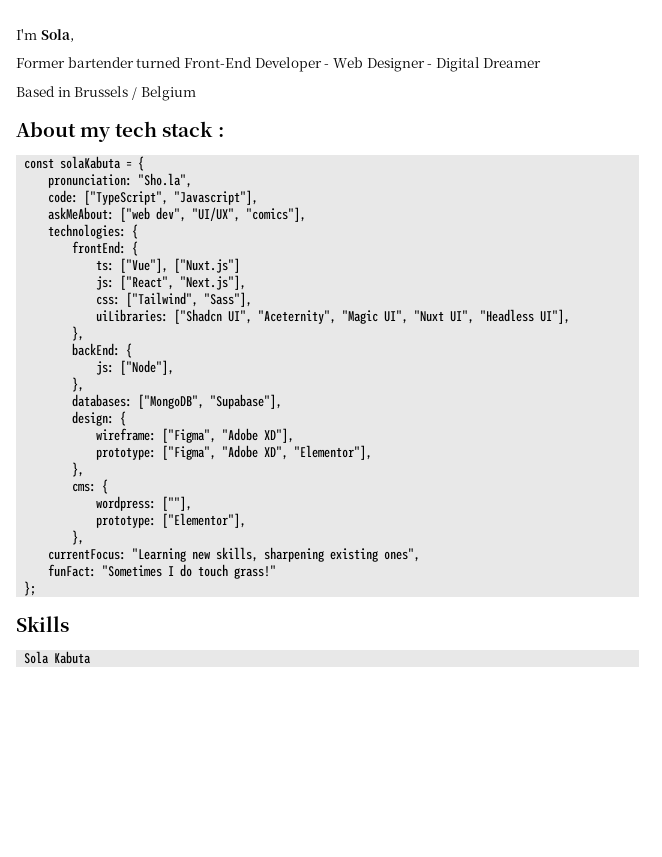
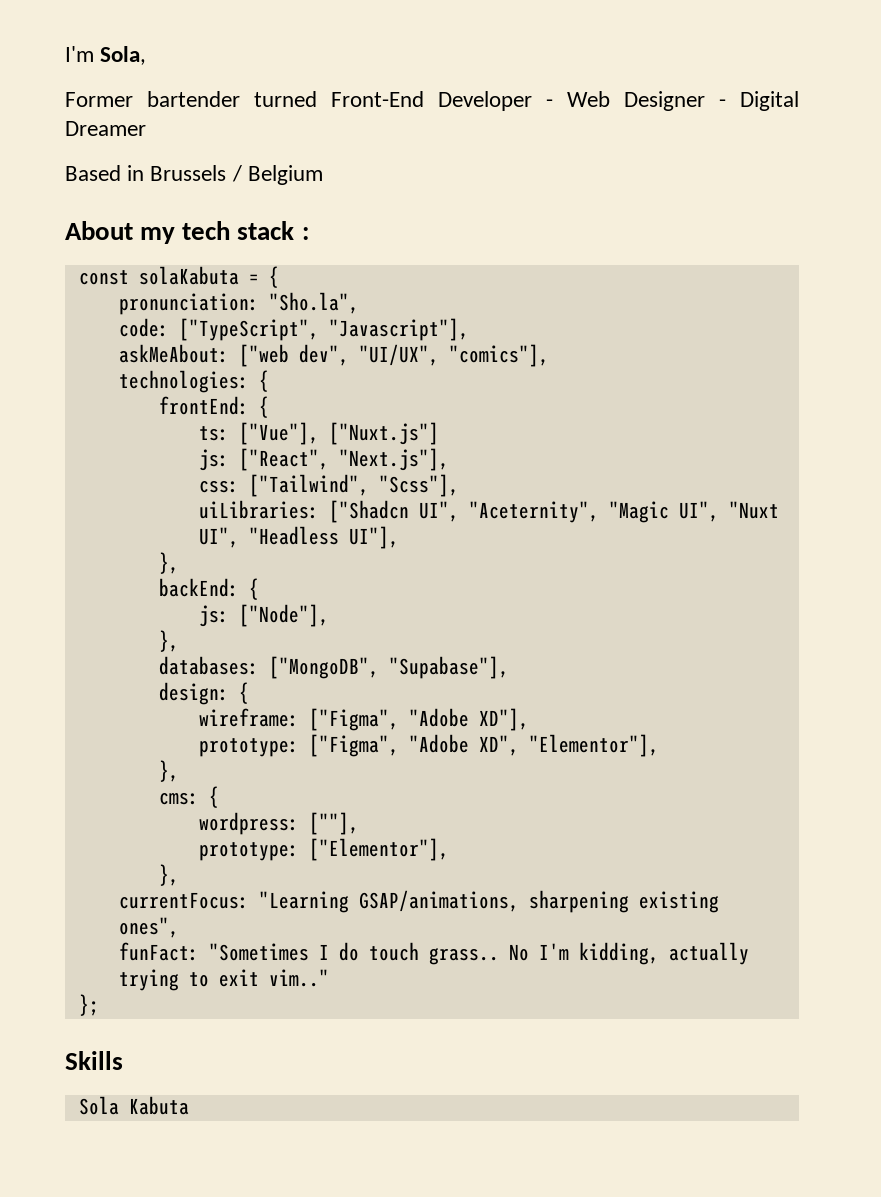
- css: ["Tailwind", "Sass"],
+ css: ["Tailwind", "Scss"],
- currentFocus: "Learning new skills, sharpening existing ones",
+ currentFocus: "Learning GSAP/animations, sharpening existing ones",
- funFact: "Sometimes I do touch grass!"
+ funFact: "Sometimes I do touch grass.. No I'm kidding, actually trying to exit vim.."

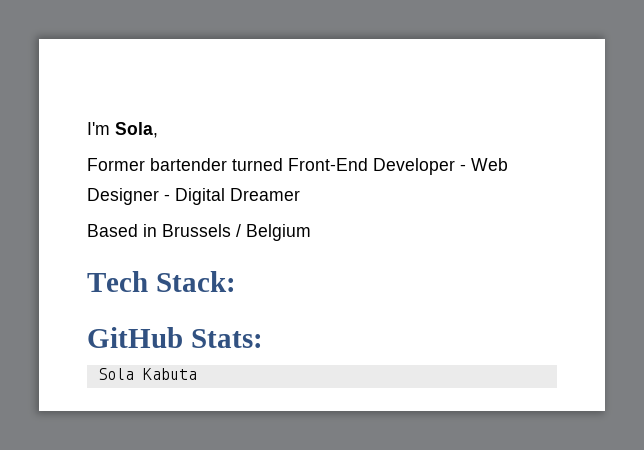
- About my tech stack :
- const solaKabuta = {
- pronunciation: "Sho.la",
- code: ["TypeScript", "Javascript"],
- askMeAbout: ["web dev", "UI/UX", "comics"],
- technologies: {
- frontEnd: {
- ts: ["Vue"], ["Nuxt.js"]
- js: ["React", "Next.js"],
- css: ["Tailwind", "Scss"],
- uiLibraries: ["Shadcn UI", "Aceternity", "Magic UI", "Nuxt UI", "Headless UI"],
- },
- backEnd: {
- js: ["Node"],
- },
- databases: ["MongoDB", "Supabase"],
- design: {
- wireframe: ["Figma", "Adobe XD"],
- prototype: ["Figma", "Adobe XD", "Elementor"],
- },
- cms: {
- wordpress: [""],
- prototype: ["Elementor"],
- },
- currentFocus: "Learning GSAP/animations, sharpening existing ones",
- funFact: "Sometimes I do touch grass.. No I'm kidding, actually trying to exit vim.."
- };
- Skills
+ Tech Stack:
+ GitHub Stats:

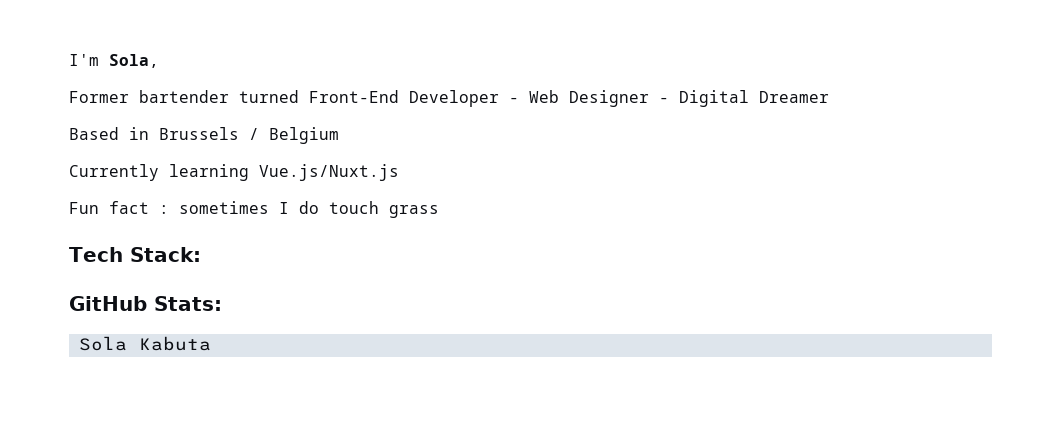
+ Currently learning Vue.js/Nuxt.js
+ Fun fact : sometimes I do touch grass

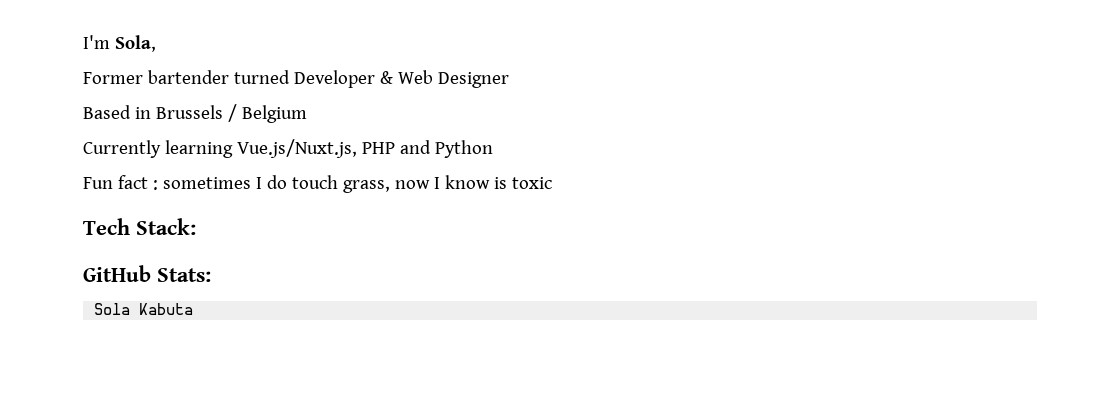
- Former bartender turned Front-End Developer - Web Designer - Digital Dreamer
+ Former bartender turned Developer & Web Designer
- Currently learning Vue.js/Nuxt.js
+ Currently learning Vue.js/Nuxt.js, PHP and Python
- Fun fact : sometimes I do touch grass
+ Fun fact : sometimes I do touch grass, now I know is toxic

